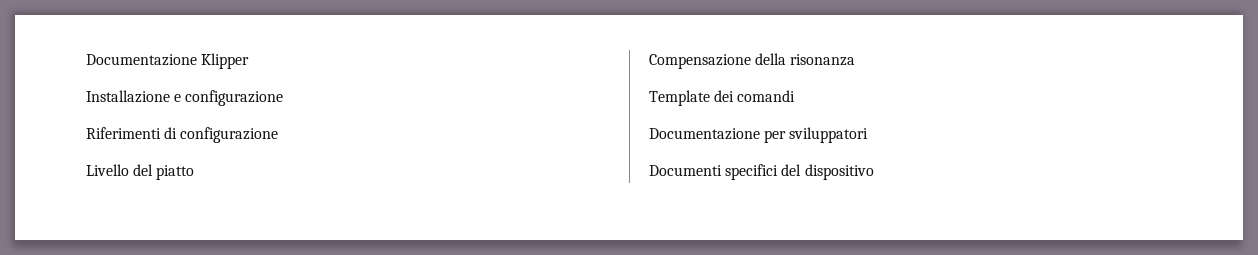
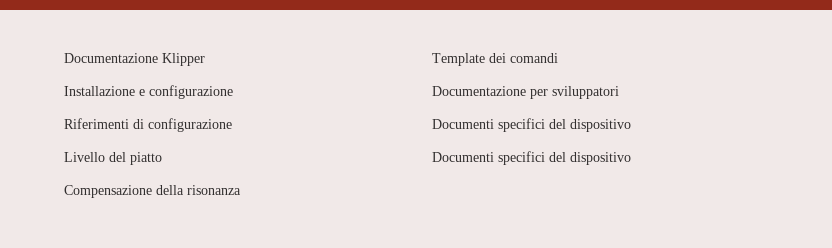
  Documentazione per sviluppatori
+ Documenti specifici del dispositivo

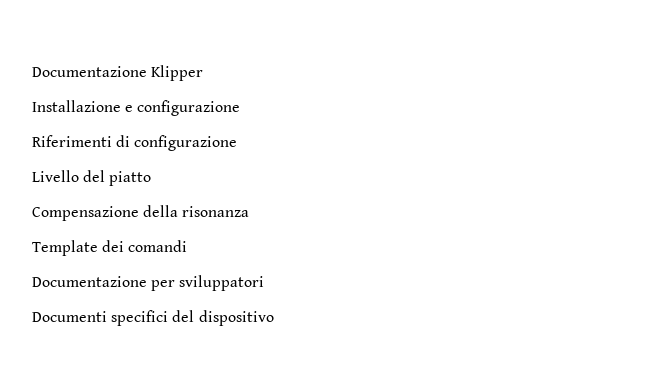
  Documentazione per sviluppatori
- Documenti specifici del dispositivo

